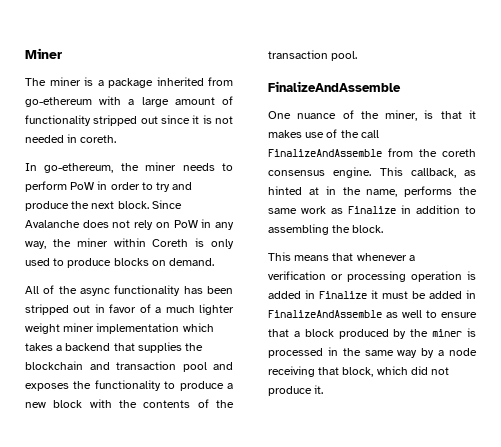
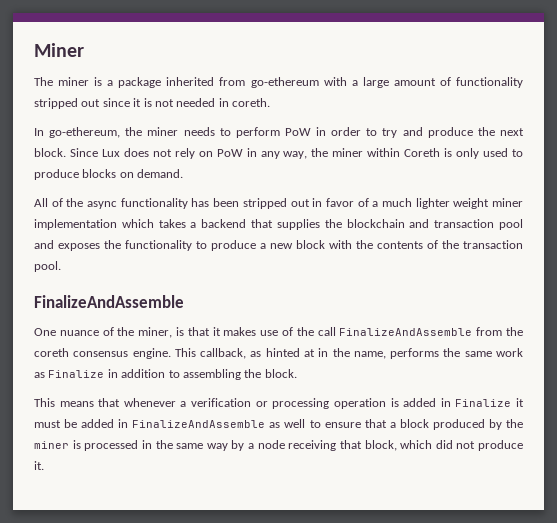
- Since Avalanche does not rely on PoW in any way, the miner within Coreth is only used to produce blocks on demand.
+ Since Lux does not rely on PoW in any way, the miner within Coreth is only used to produce blocks on demand.

